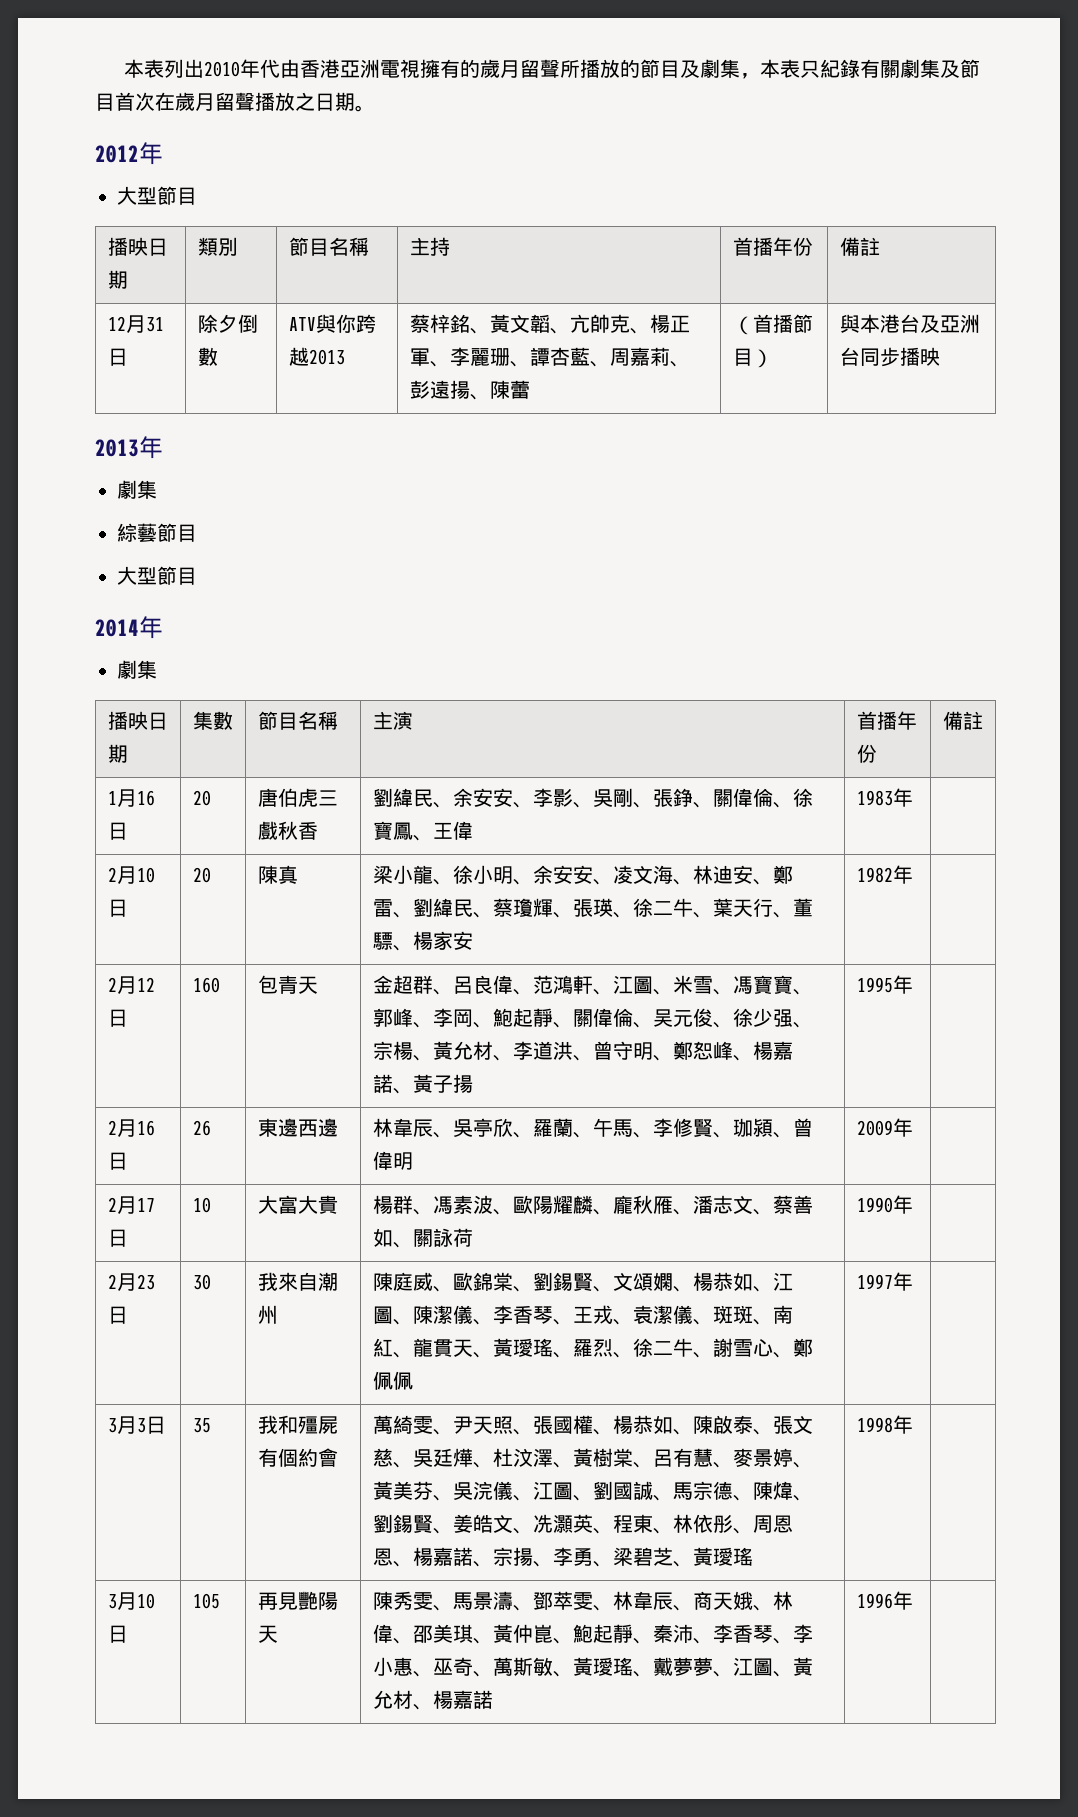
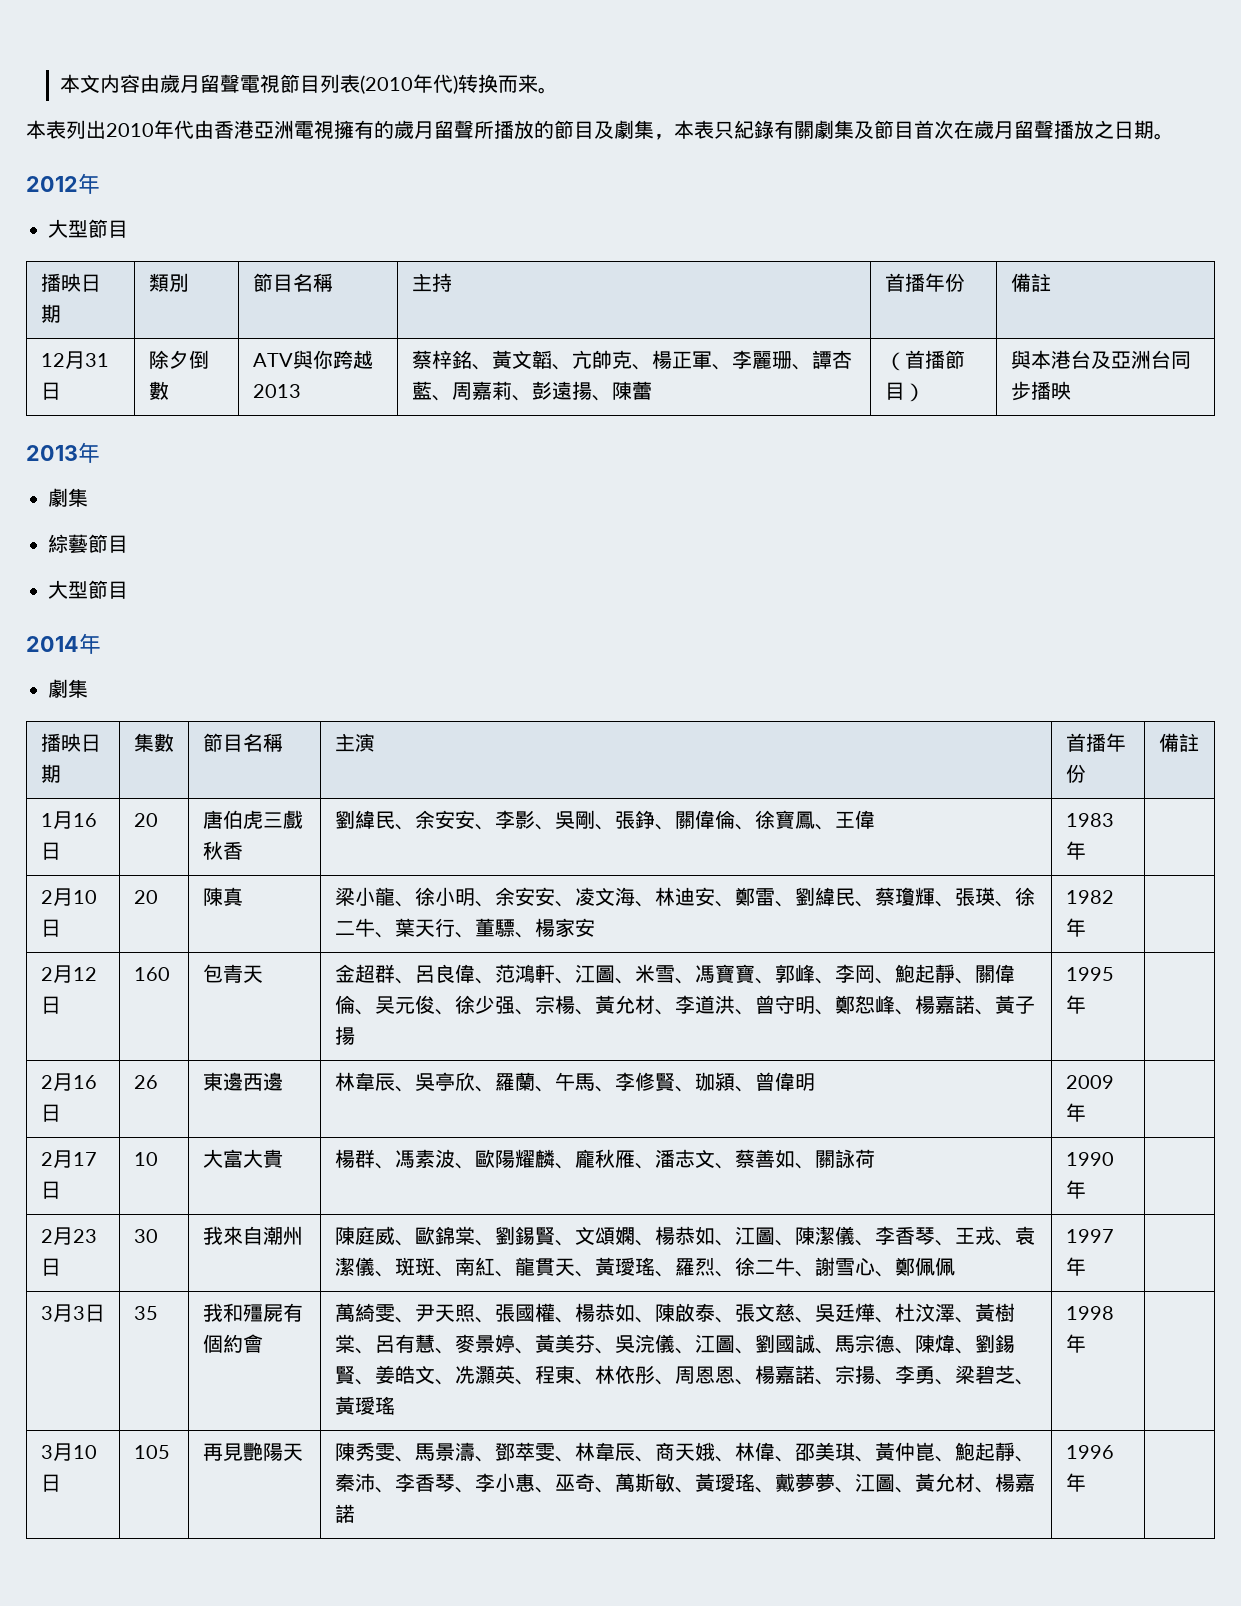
+ 本文内容由歲月留聲電視節目列表(2010年代)转换而来。

